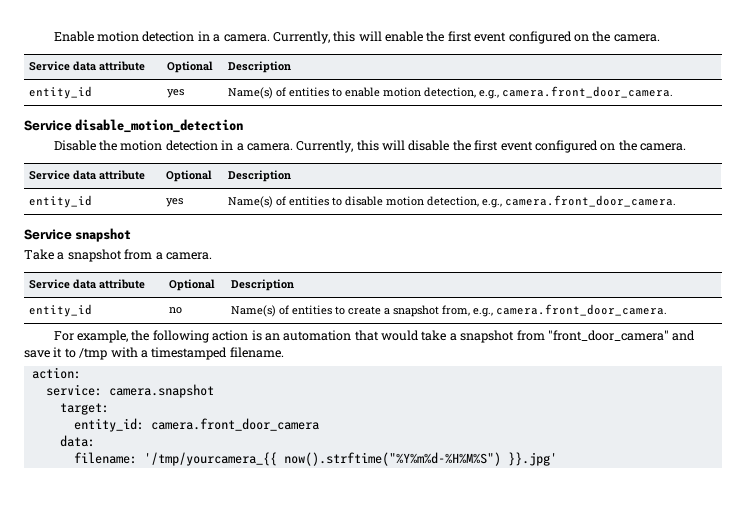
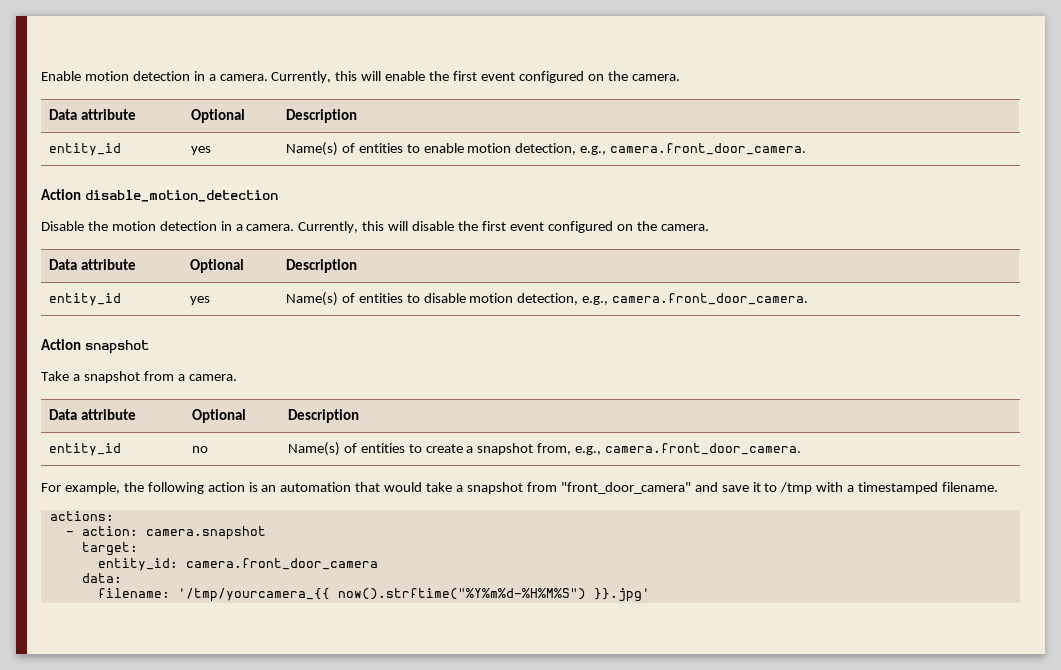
  Currently, this will enable the first event configured on the camera.
- Service data attribute | Optional | Description
+ Data attribute | Optional | Description
- Service disable_motion_detection
+ Action disable_motion_detection
  Currently, this will disable the first event configured on the camera.
- Service data attribute | Optional | Description
+ Data attribute | Optional | Description
- Service snapshot
+ Action snapshot
  Take a snapshot from a camera.
- Service data attribute | Optional | Description
+ Data attribute | Optional | Description
- action:
- service: camera.snapshot
+ actions:
+ - action: camera.snapshot

